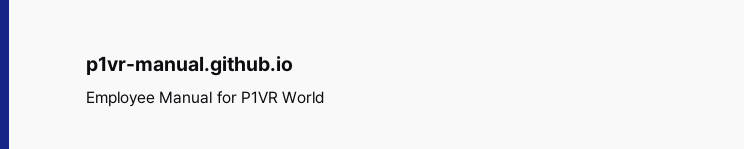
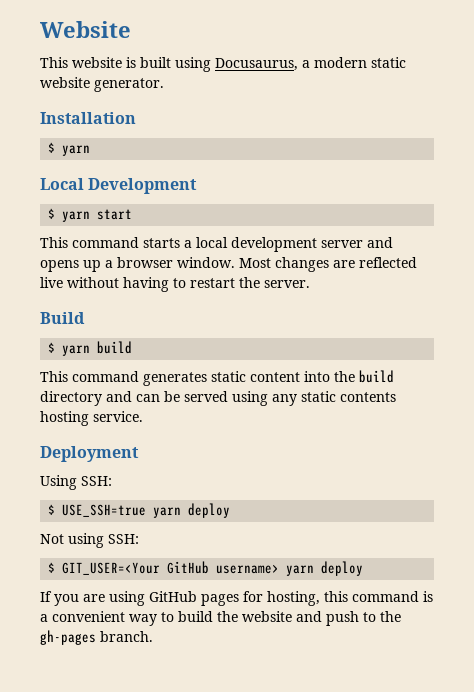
- p1vr-manual.github.io
- Employee Manual for P1VR World
+ Website
+ This website is built using Docusaurus, a modern static website generator.
+ Installation
+ $ yarn
+ Local Development
+ $ yarn start
+ This command starts a local development server and opens up a browser window. Most changes are reflected live without having to restart the server.
+ Build
+ $ yarn build
+ This command generates static content into the build directory and can be served using any static contents hosting service.
+ Deployment
+ Using SSH:
+ $ USE_SSH=true yarn deploy
+ Not using SSH:
+ $ GIT_USER=<Your GitHub username> yarn deploy
+ If you are using GitHub pages for hosting, this command is a convenient way to build the website and push to the gh-pages branch.

